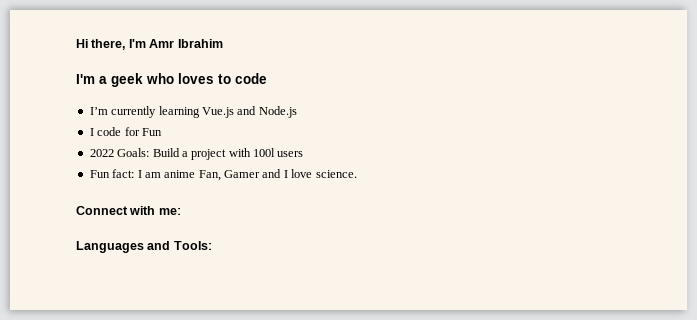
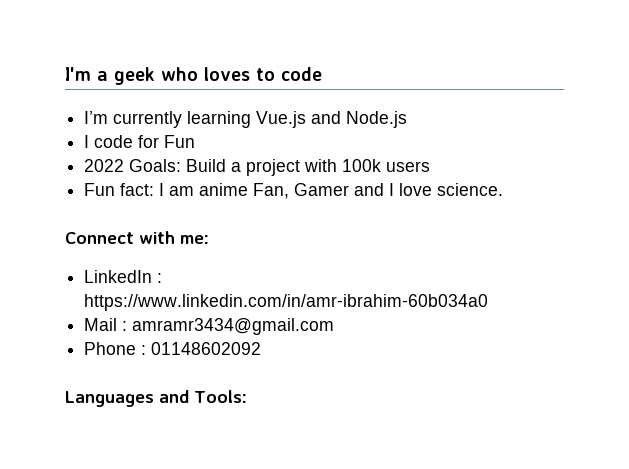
- Hi there, I'm Amr Ibrahim
- 2022 Goals: Build a project with 100l users
+ 2022 Goals: Build a project with 100k users
+ LinkedIn : https://www.linkedin.com/in/amr-ibrahim-60b034a0
+ Mail : amramr3434@gmail.com
+ Phone : 01148602092

